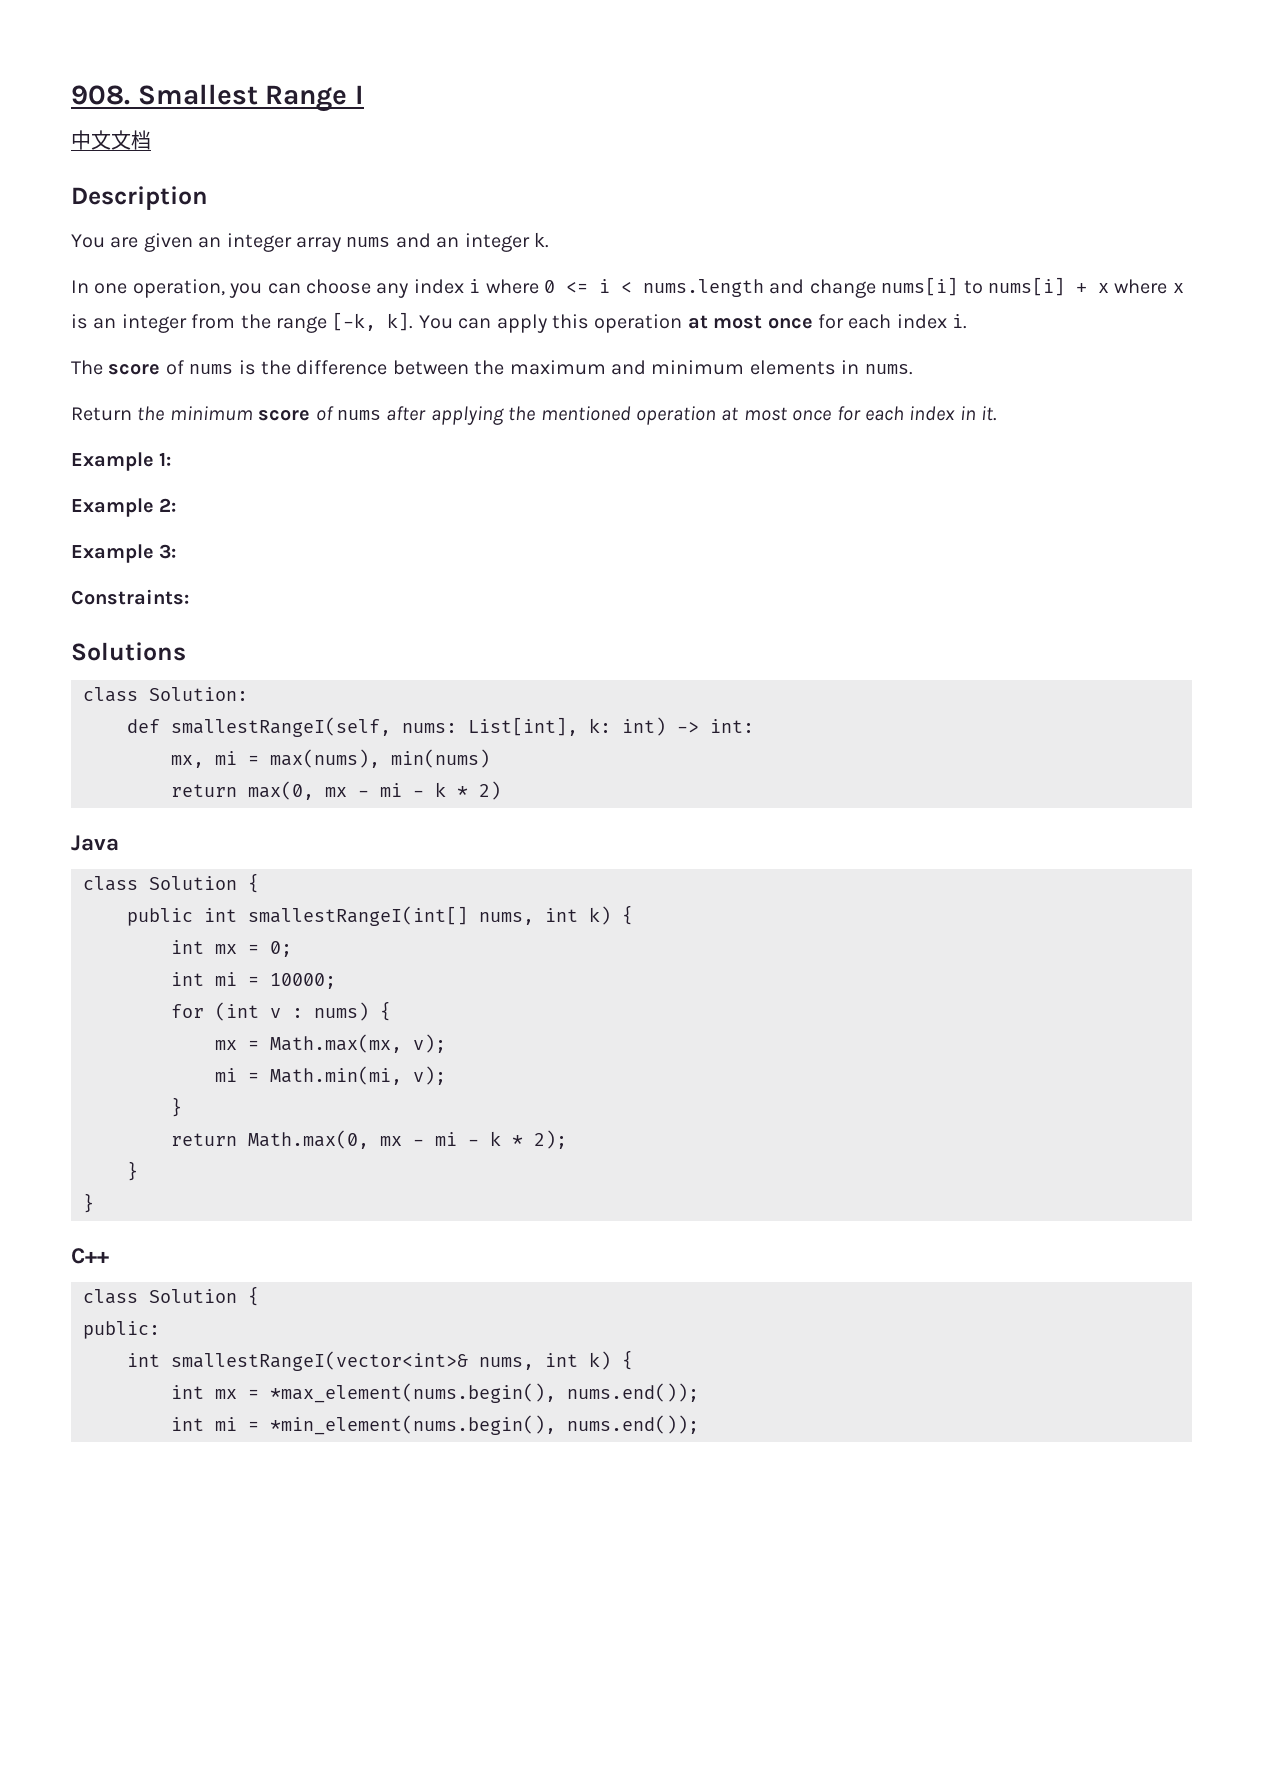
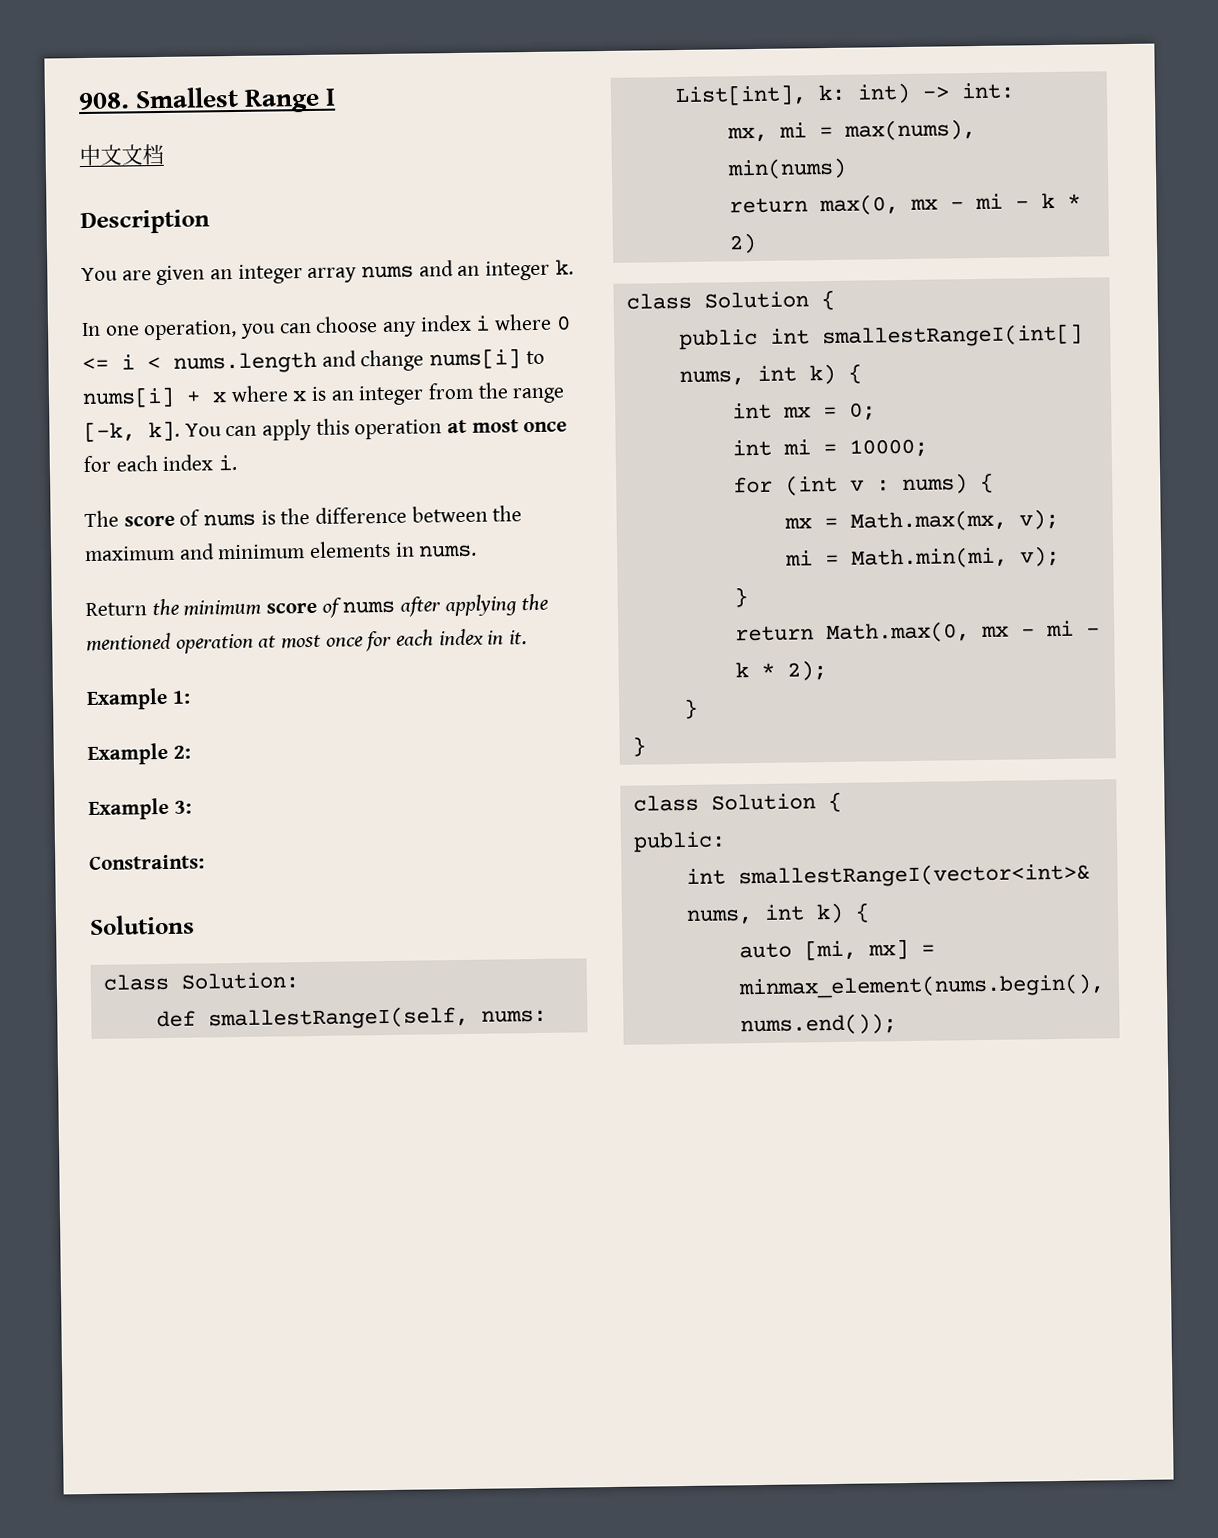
- Java
- C++
- int mx = *max_element(nums.begin(), nums.end());
- int mi = *min_element(nums.begin(), nums.end());
+ auto [mi, mx] = minmax_element(nums.begin(), nums.end());

